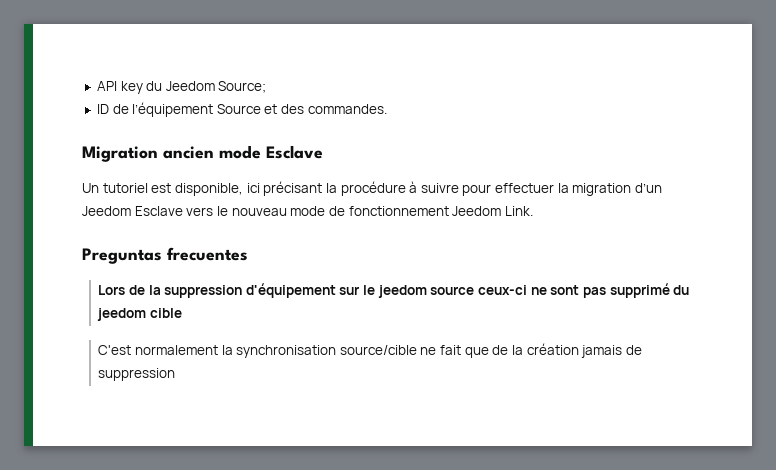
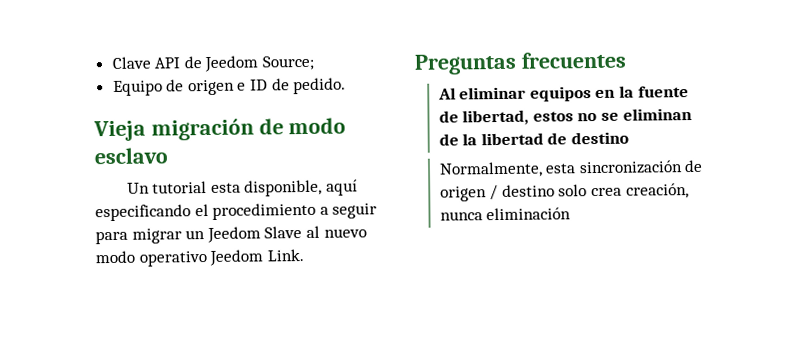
- API key du Jeedom Source;
+ Clave API de Jeedom Source;
- ID de l’équipement Source et des commandes.
- Migration ancien mode Esclave
- Un tutoriel est disponible, ici précisant la procédure à suivre pour effectuer la migration d’un Jeedom Esclave vers le nouveau mode de fonctionnement Jeedom Link.
+ Equipo de origen e ID de pedido.
+ Vieja migración de modo esclavo
+ Un tutorial esta disponible, aquí especificando el procedimiento a seguir para migrar un Jeedom Slave al nuevo modo operativo Jeedom Link.
  Preguntas frecuentes
- Lors de la suppression d'équipement sur le jeedom source ceux-ci ne sont pas supprimé du jeedom cible
- C'est normalement la synchronisation source/cible ne fait que de la création jamais de suppression
+ Al eliminar equipos en la fuente de libertad, estos no se eliminan de la libertad de destino
+ Normalmente, esta sincronización de origen / destino solo crea creación, nunca eliminación

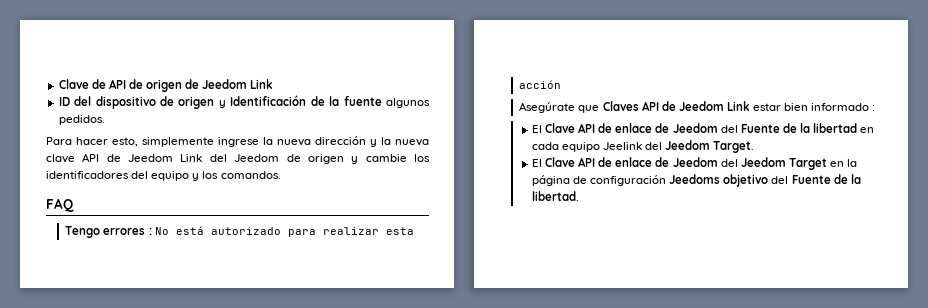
- Clave API de Jeedom Source;
- Equipo de origen e ID de pedido.
- Vieja migración de modo esclavo
- Un tutorial esta disponible, aquí especificando el procedimiento a seguir para migrar un Jeedom Slave al nuevo modo operativo Jeedom Link.
- Preguntas frecuentes
- Al eliminar equipos en la fuente de libertad, estos no se eliminan de la libertad de destino
- Normalmente, esta sincronización de origen / destino solo crea creación, nunca eliminación
+ Clave de API de origen de Jeedom Link
+ ID del dispositivo de origen y Identificación de la fuente algunos pedidos.
+ Para hacer esto, simplemente ingrese la nueva dirección y la nueva clave API de Jeedom Link del Jeedom de origen y cambie los identificadores del equipo y los comandos.
+ FAQ
+ Tengo errores : No está autorizado para realizar esta acción
+ Asegúrate que Claves API de Jeedom Link estar bien informado :
+ El Clave API de enlace de Jeedom del Fuente de la libertad en cada equipo Jeelink del Jeedom Target.
+ El Clave API de enlace de Jeedom del Jeedom Target en la página de configuración Jeedoms objetivo del Fuente de la libertad.

